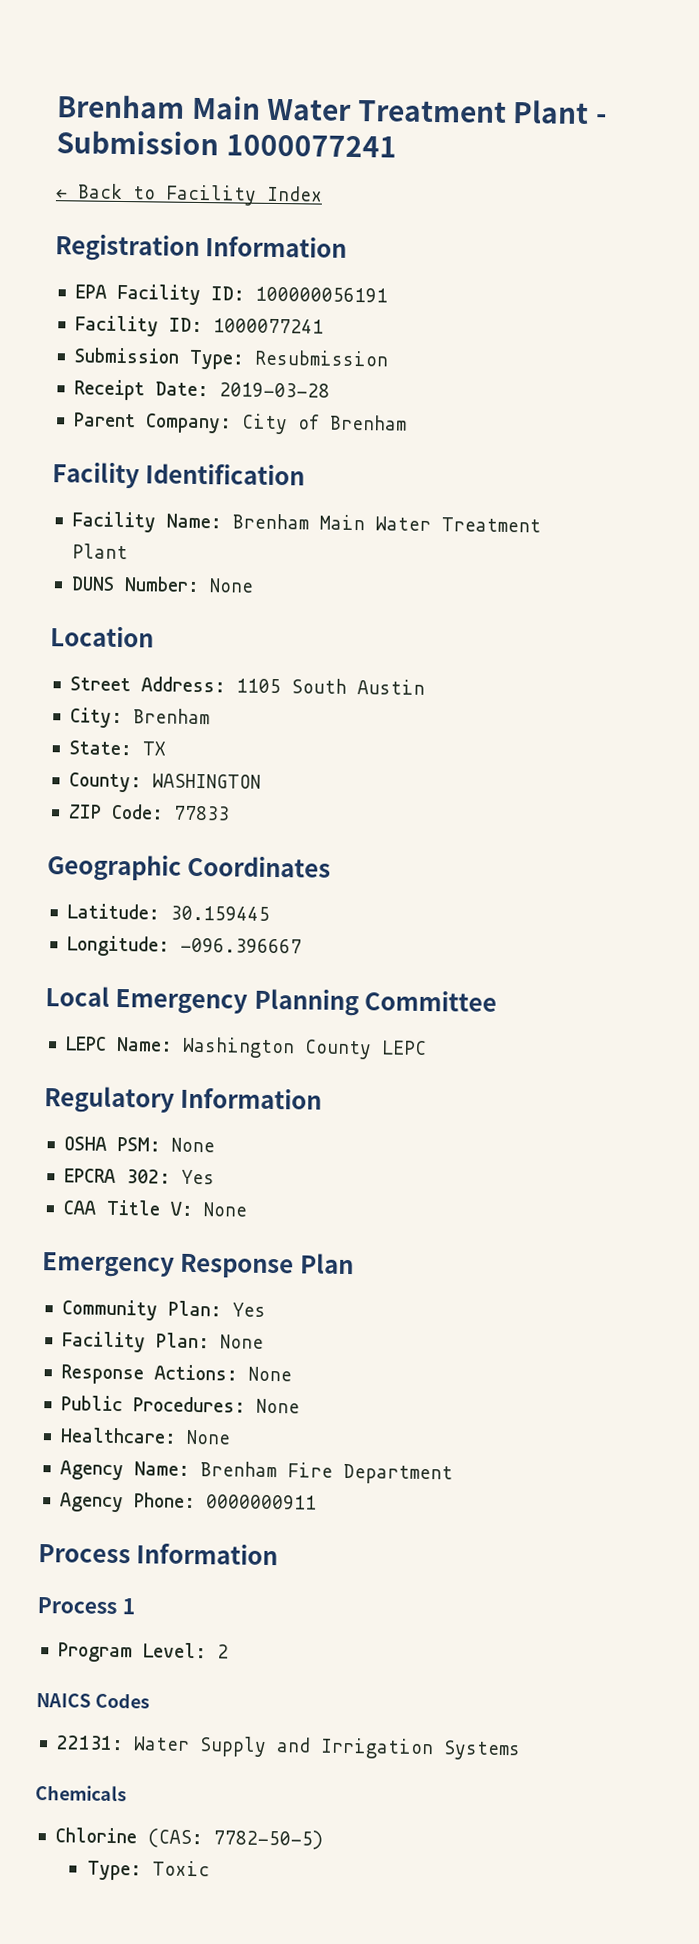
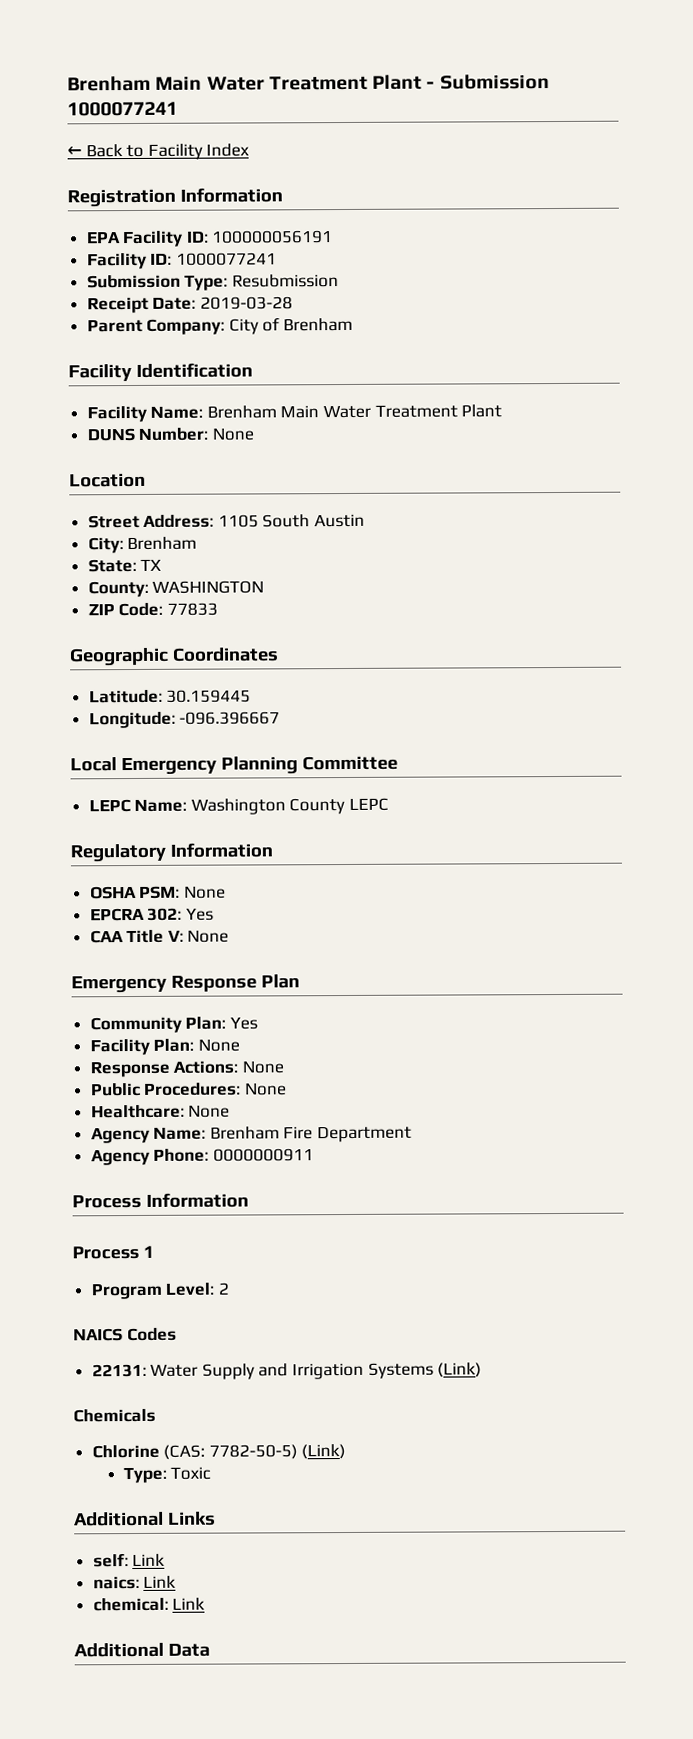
- 22131: Water Supply and Irrigation Systems
+ 22131: Water Supply and Irrigation Systems (Link)
- Chlorine (CAS: 7782-50-5)
+ Chlorine (CAS: 7782-50-5) (Link)
+ Additional Links
+ self: Link
+ naics: Link
+ chemical: Link
+ Additional Data

